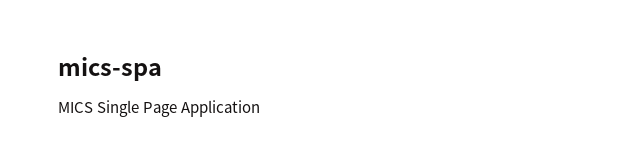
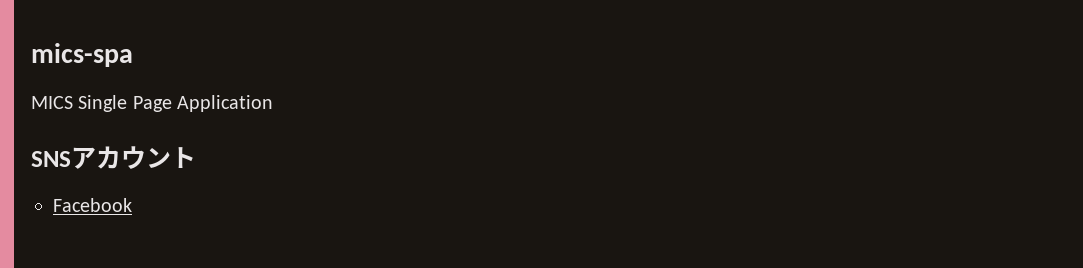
+ SNSアカウント
+ Facebook

